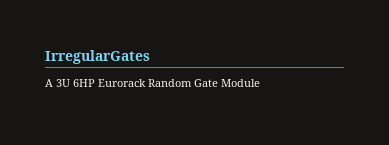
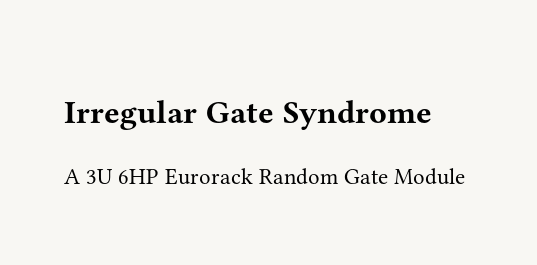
- IrregularGates
+ Irregular Gate Syndrome

